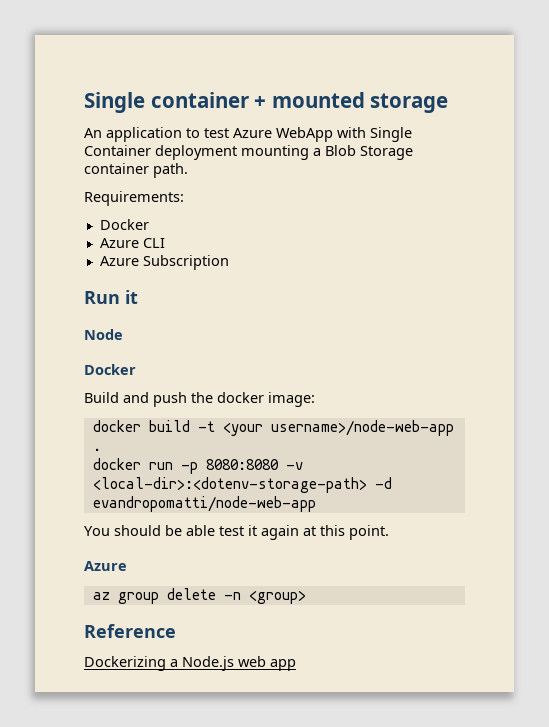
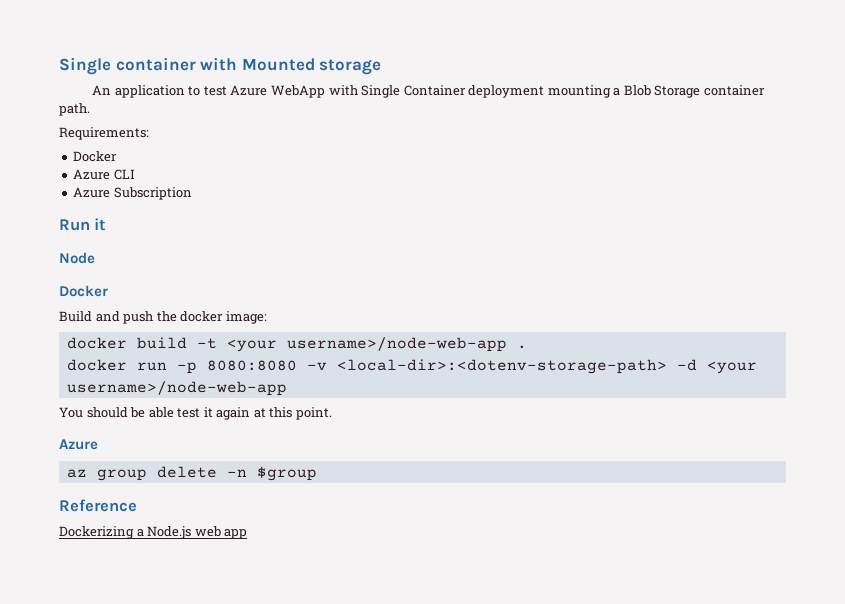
- Single container + mounted storage
+ Single container with Mounted storage
- docker run -p 8080:8080 -v <local-dir>:<dotenv-storage-path> -d evandropomatti/node-web-app
+ docker run -p 8080:8080 -v <local-dir>:<dotenv-storage-path> -d <your username>/node-web-app
- az group delete -n <group>
+ az group delete -n $group

